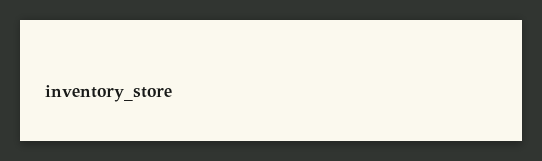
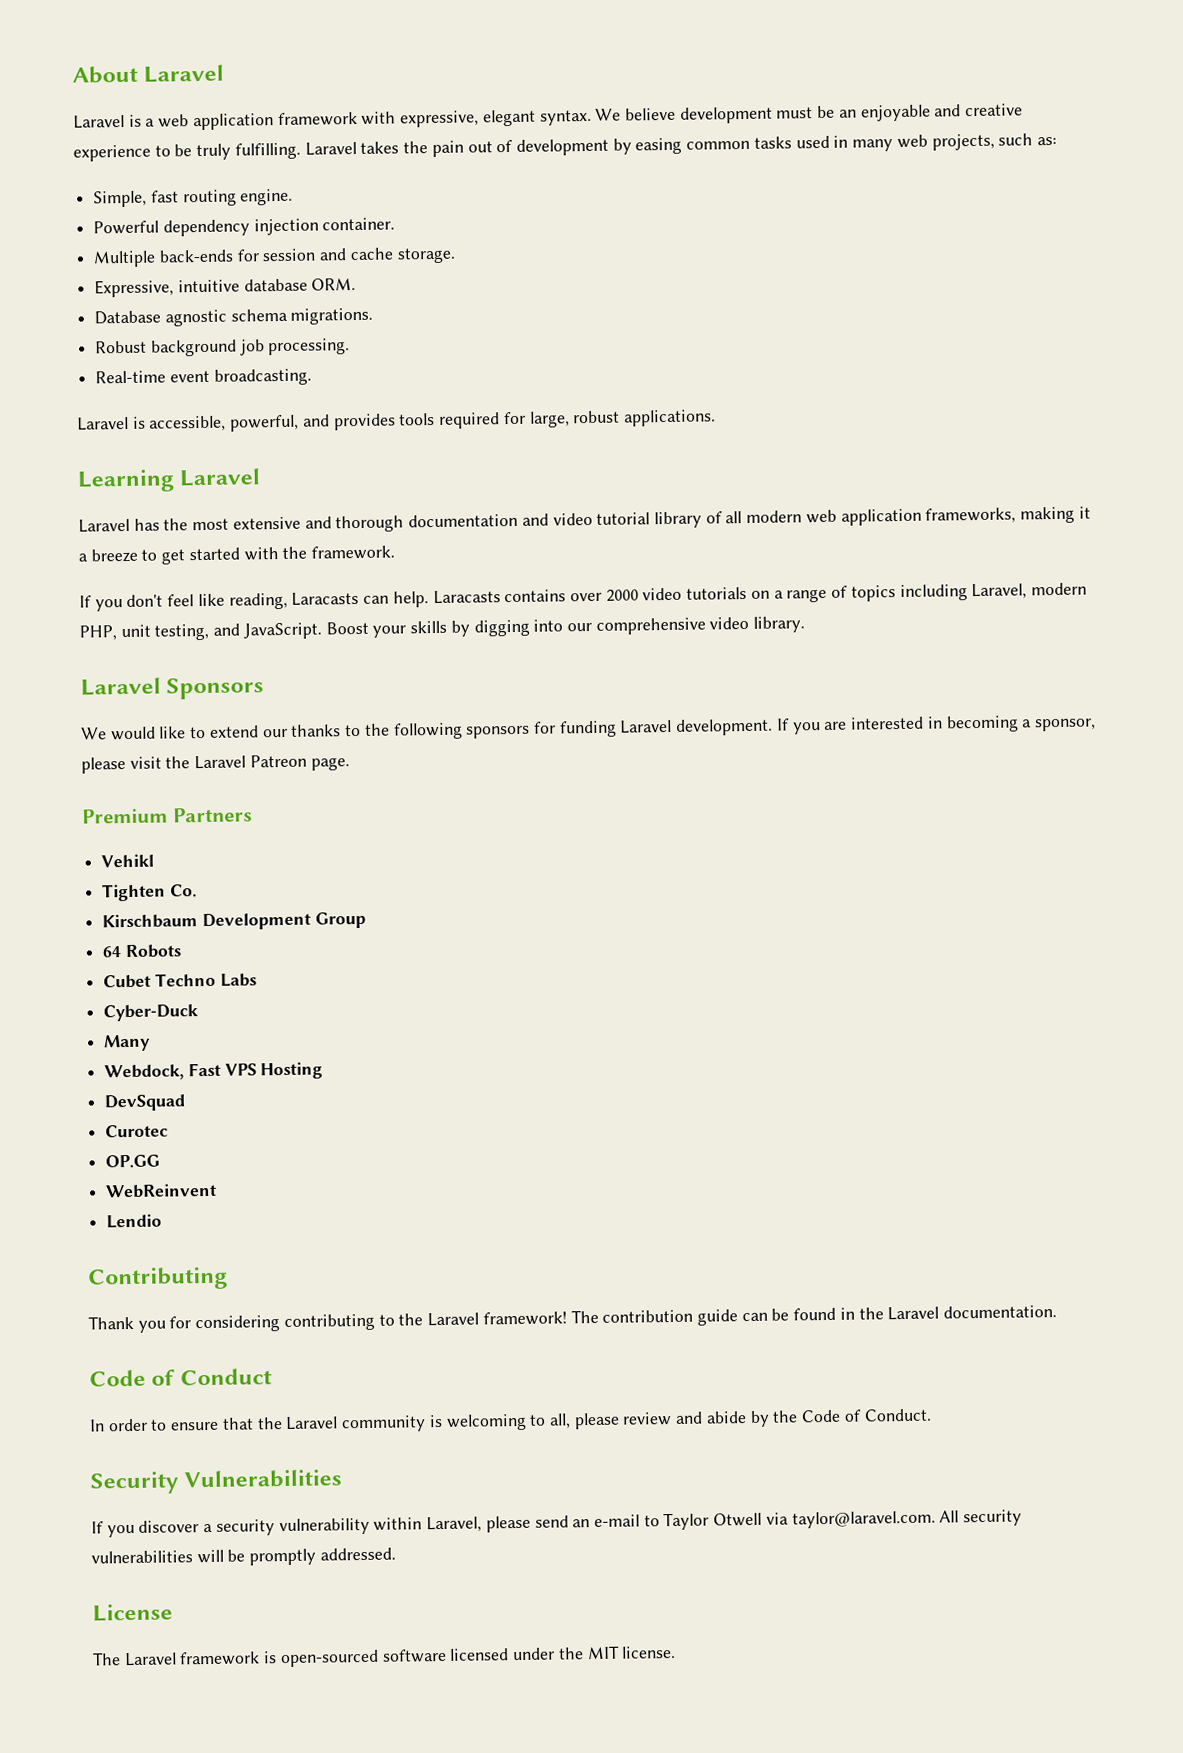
- inventory_store
+ About Laravel
+ Laravel is a web application framework with expressive, elegant syntax. We believe development must be an enjoyable and creative experience to be truly fulfilling. Laravel takes the pain out of development by easing common tasks used in many web projects, such as:
+ Simple, fast routing engine.
+ Powerful dependency injection container.
+ Multiple back-ends for session and cache storage.
+ Expressive, intuitive database ORM.
+ Database agnostic schema migrations.
+ Robust background job processing.
+ Real-time event broadcasting.
+ Laravel is accessible, powerful, and provides tools required for large, robust applications.
+ Learning Laravel
+ Laravel has the most extensive and thorough documentation and video tutorial library of all modern web application frameworks, making it a breeze to get started with the framework.
+ If you don't feel like reading, Laracasts can help. Laracasts contains over 2000 video tutorials on a range of topics including Laravel, modern PHP, unit testing, and JavaScript. Boost your skills by digging into our comprehensive video library.
+ Laravel Sponsors
+ We would like to extend our thanks to the following sponsors for funding Laravel development. If you are interested in becoming a sponsor, please visit the Laravel Patreon page.
+ Premium Partners
+ Vehikl
+ Tighten Co.
+ Kirschbaum Development Group
+ 64 Robots
+ Cubet Techno Labs
+ Cyber-Duck
+ Many
+ Webdock, Fast VPS Hosting
+ DevSquad
+ Curotec
+ OP.GG
+ WebReinvent
+ Lendio
+ Contributing
+ Thank you for considering contributing to the Laravel framework! The contribution guide can be found in the Laravel documentation.
+ Code of Conduct
+ In order to ensure that the Laravel community is welcoming to all, please review and abide by the Code of Conduct.
+ Security Vulnerabilities
+ If you discover a security vulnerability within Laravel, please send an e-mail to Taylor Otwell via taylor@laravel.com. All security vulnerabilities will be promptly addressed.
+ License
+ The Laravel framework is open-sourced software licensed under the MIT license.

